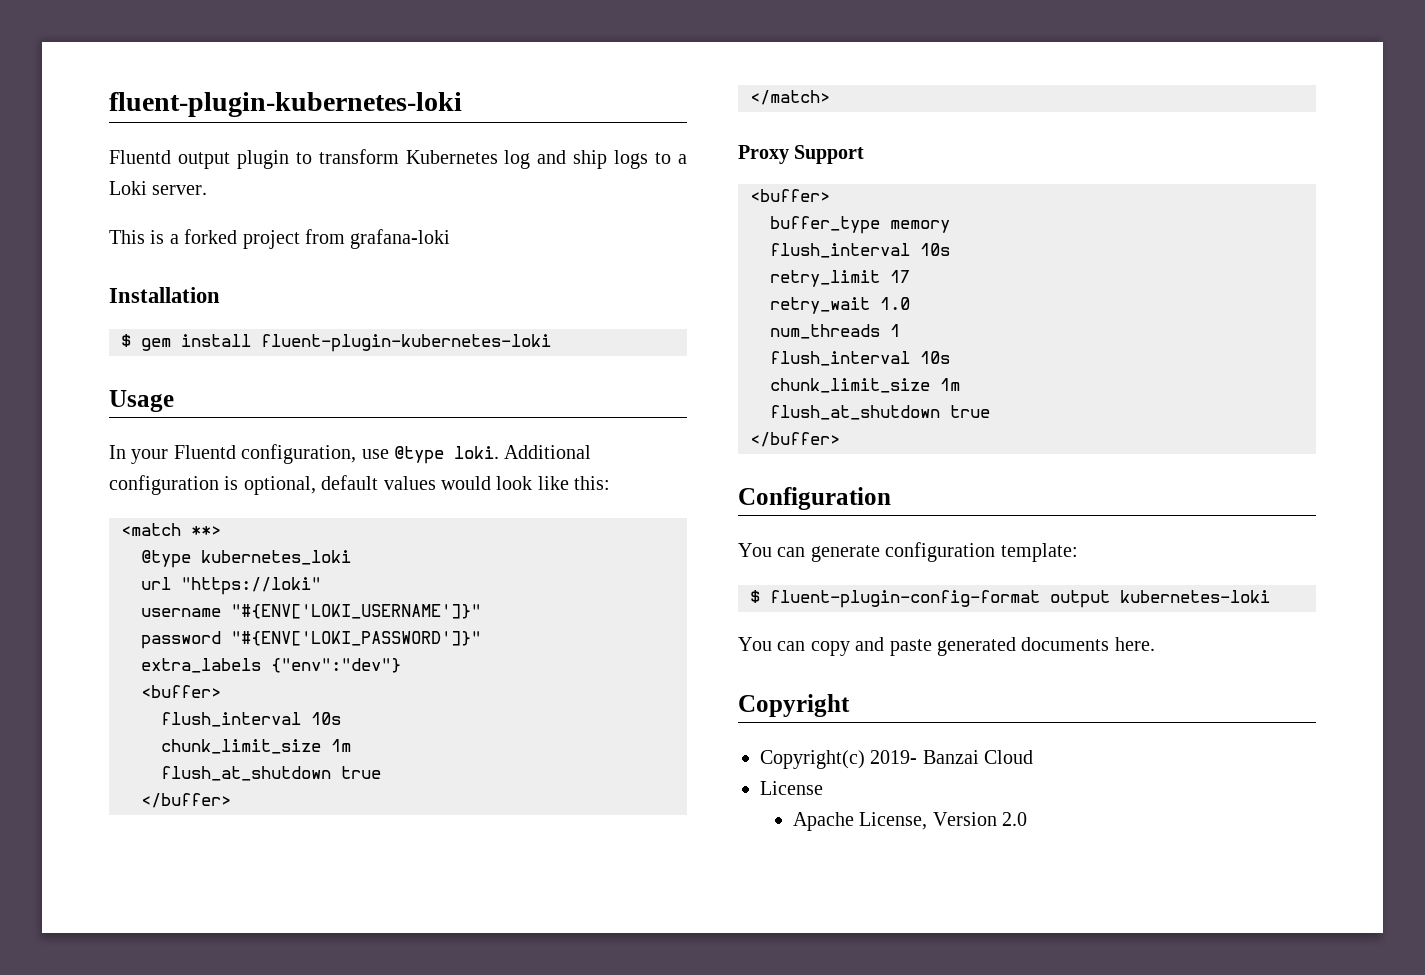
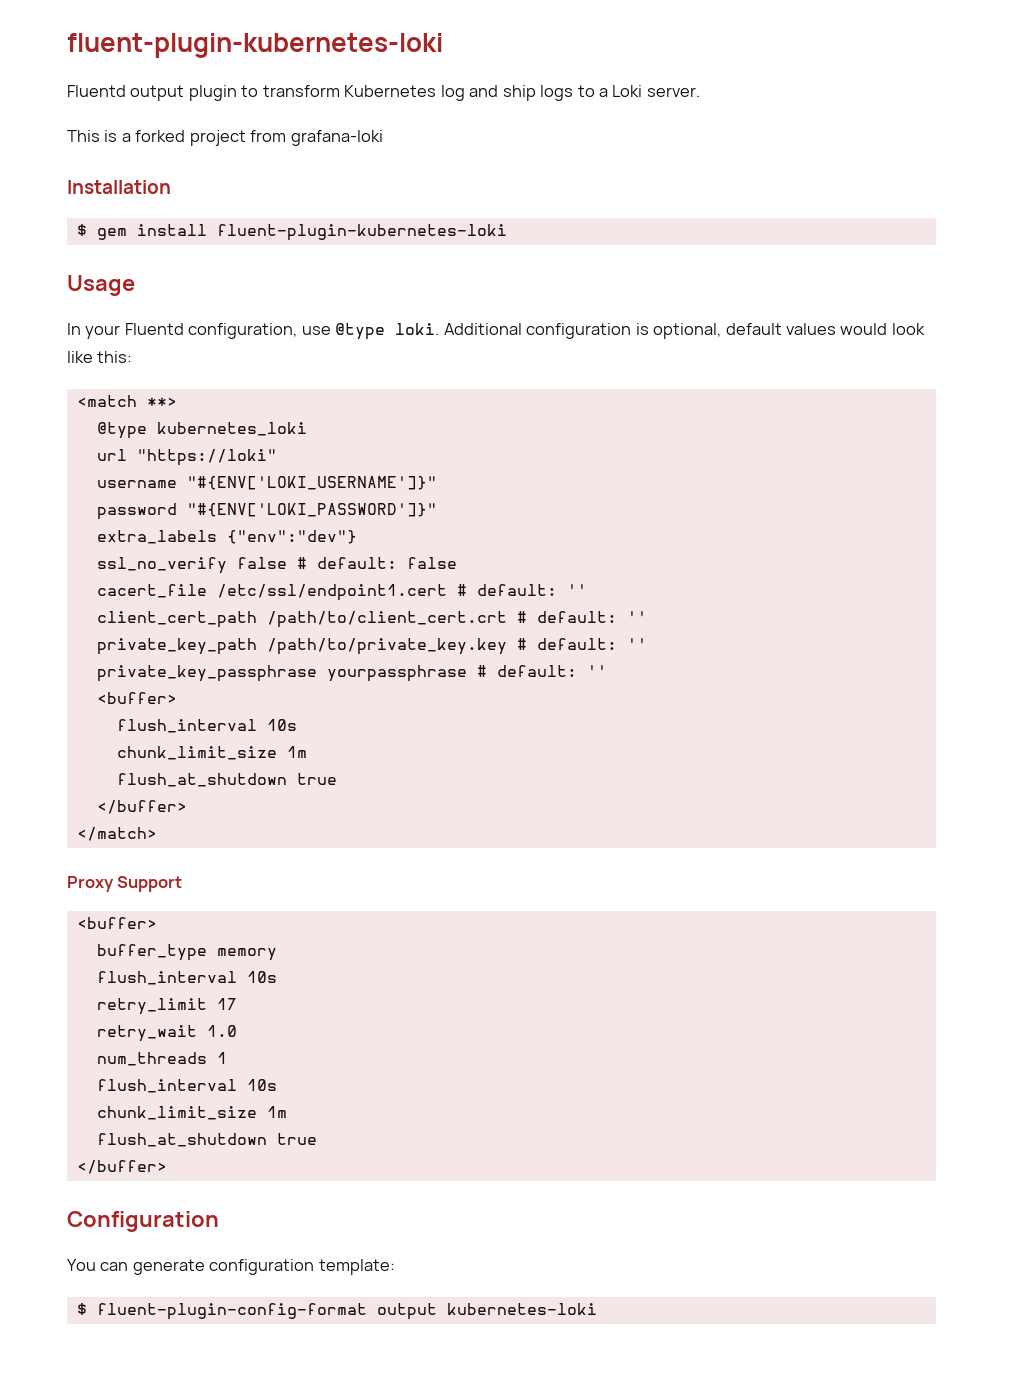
+ ssl_no_verify false # default: false
+ cacert_file /etc/ssl/endpoint1.cert # default: ''
+ client_cert_path /path/to/client_cert.crt # default: ''
+ private_key_path /path/to/private_key.key # default: ''
+ private_key_passphrase yourpassphrase # default: ''
- You can copy and paste generated documents here.
- Copyright
- Copyright(c) 2019- Banzai Cloud
- License
- Apache License, Version 2.0

